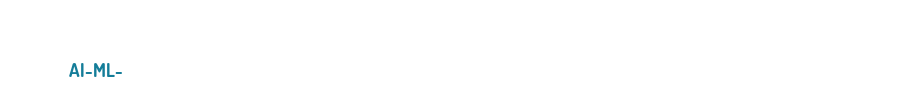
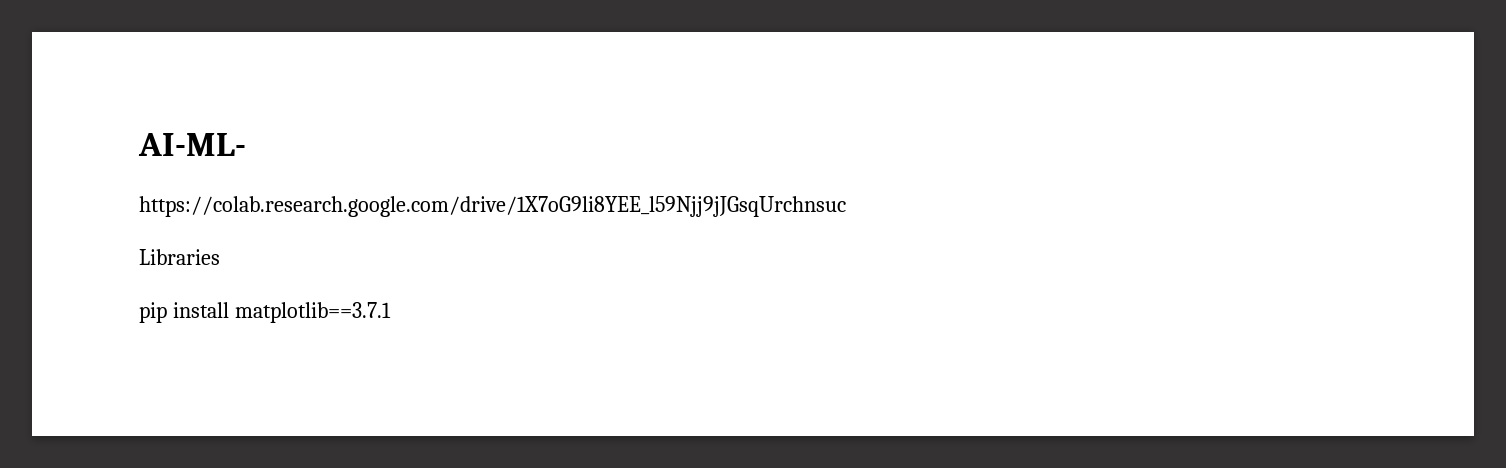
+ https://colab.research.google.com/drive/1X7oG9li8YEE_l59Njj9jJGsqUrchnsuc
+ Libraries
+ pip install matplotlib==3.7.1

